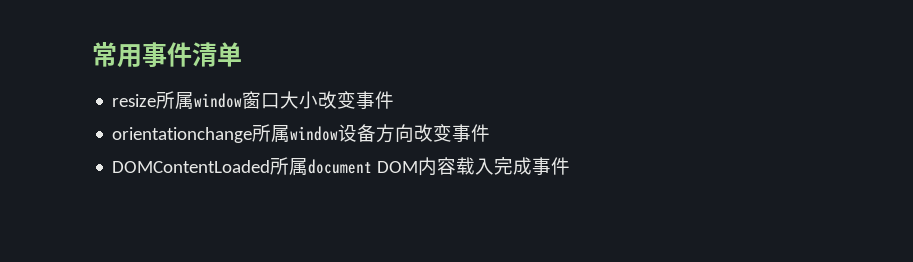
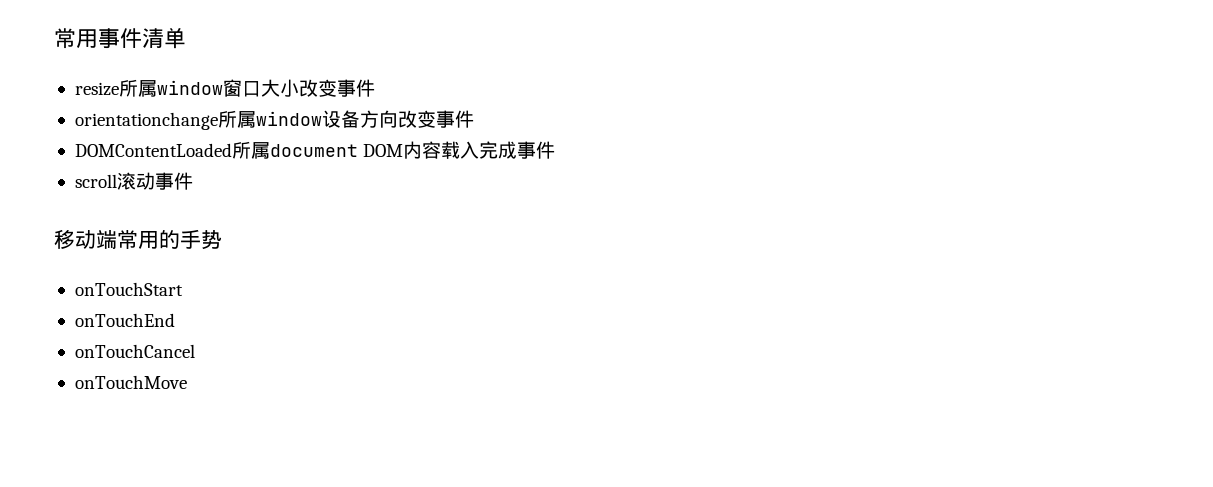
+ scroll滚动事件
+ 移动端常用的手势
+ onTouchStart
+ onTouchEnd
+ onTouchCancel
+ onTouchMove

